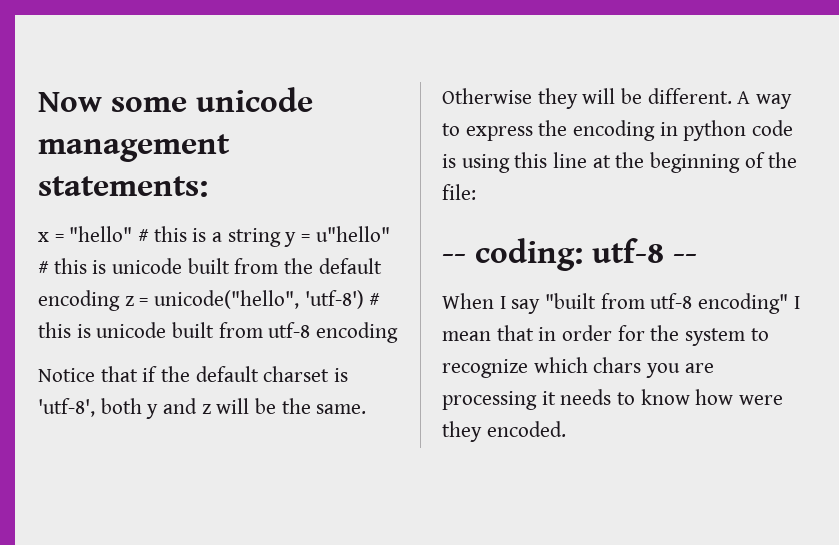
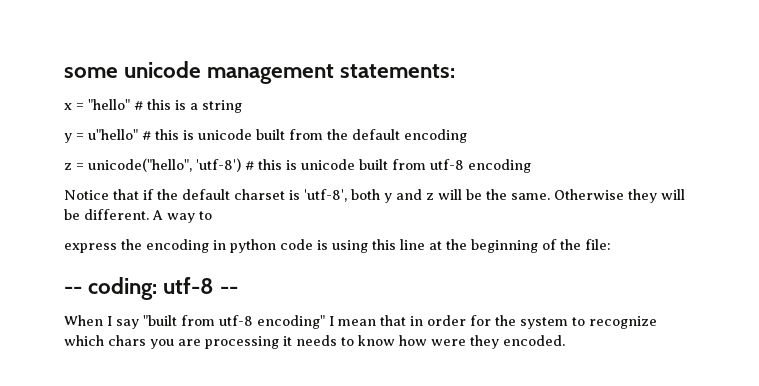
- Now some unicode management statements:
+ some unicode management statements:
- x = "hello" # this is a string y = u"hello" # this is unicode built from the default encoding z = unicode("hello", 'utf-8') # this is unicode built from utf-8 encoding
+ x = "hello" # this is a string
+ y = u"hello" # this is unicode built from the default encoding
+ z = unicode("hello", 'utf-8') # this is unicode built from utf-8 encoding
- A way to express the encoding in python code is using this line at the beginning of the file:
+ A way to
+ express the encoding in python code is using this line at the beginning of the file:

